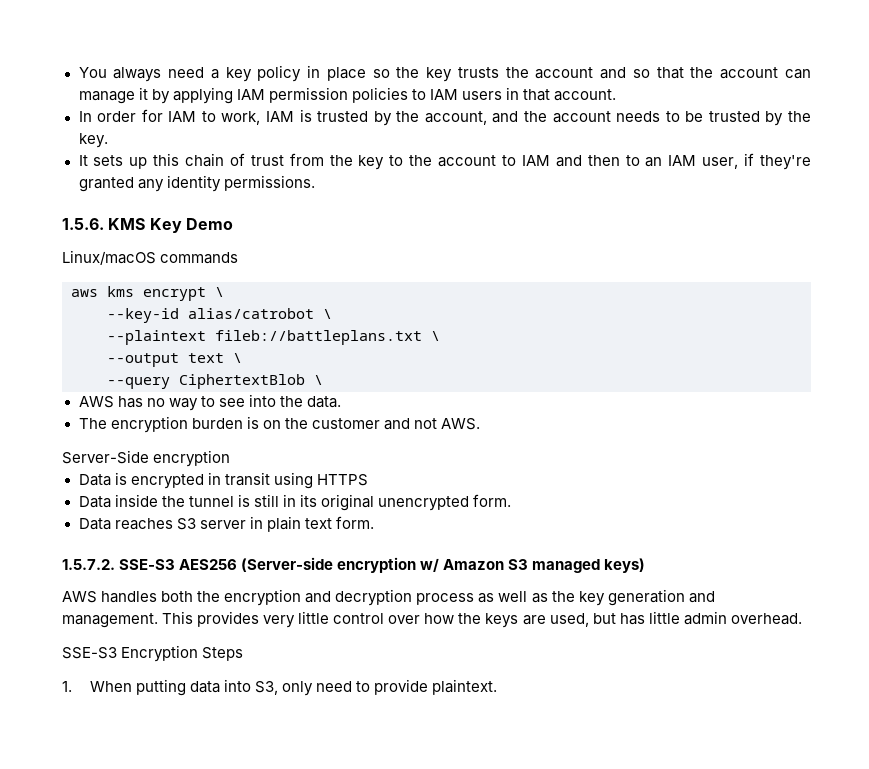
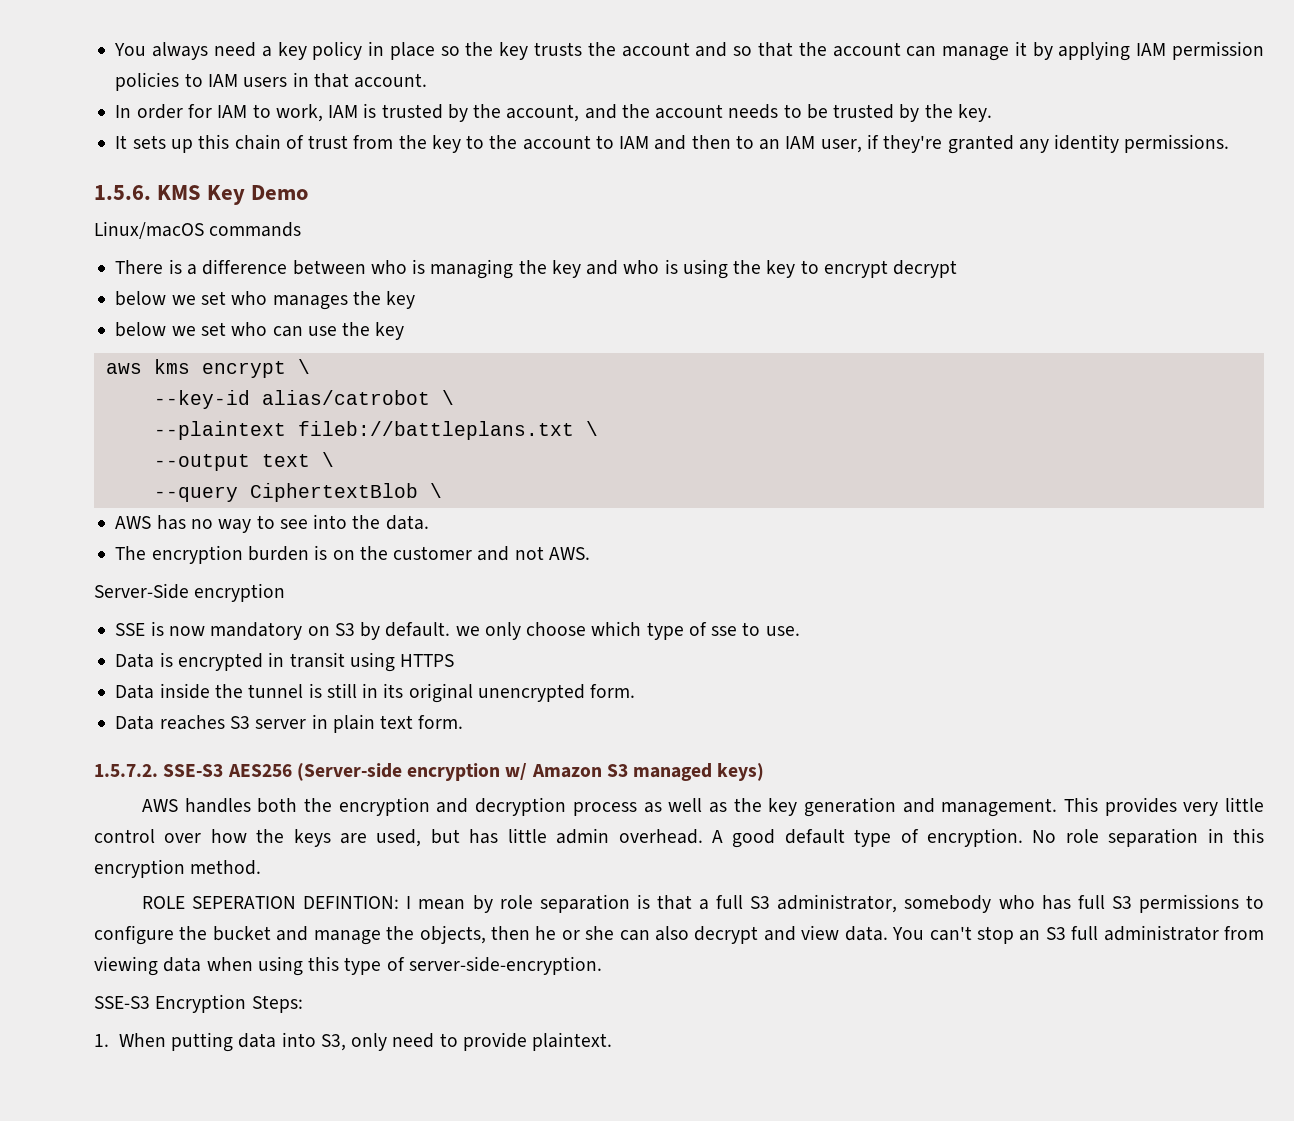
+ There is a difference between who is managing the key and who is using the key to encrypt decrypt
+ below we set who manages the key
+ below we set who can use the key
+ SSE is now mandatory on S3 by default. we only choose which type of sse to use.
+ A good default type of encryption. No role separation in this encryption method.
+ ROLE SEPERATION DEFINTION: I mean by role separation is that a full S3 administrator, somebody who has full S3 permissions to configure the bucket and manage the objects, then he or she can also decrypt and view data. You can't stop an S3 full administrator from viewing data when using this type of server-side-encryption.
- SSE-S3 Encryption Steps
+ SSE-S3 Encryption Steps:

